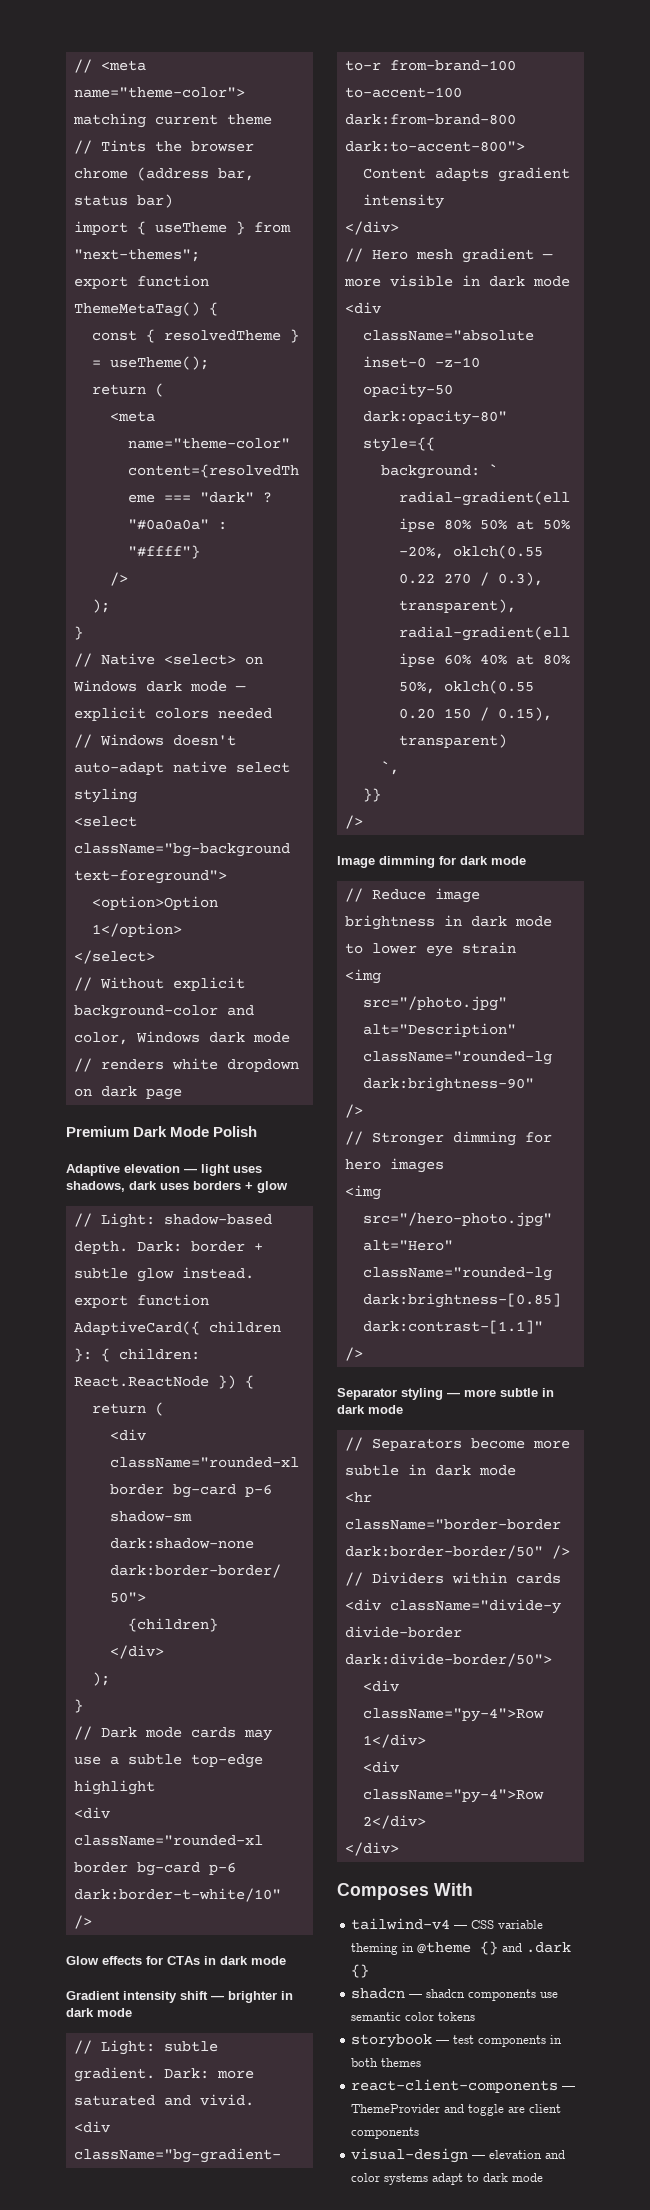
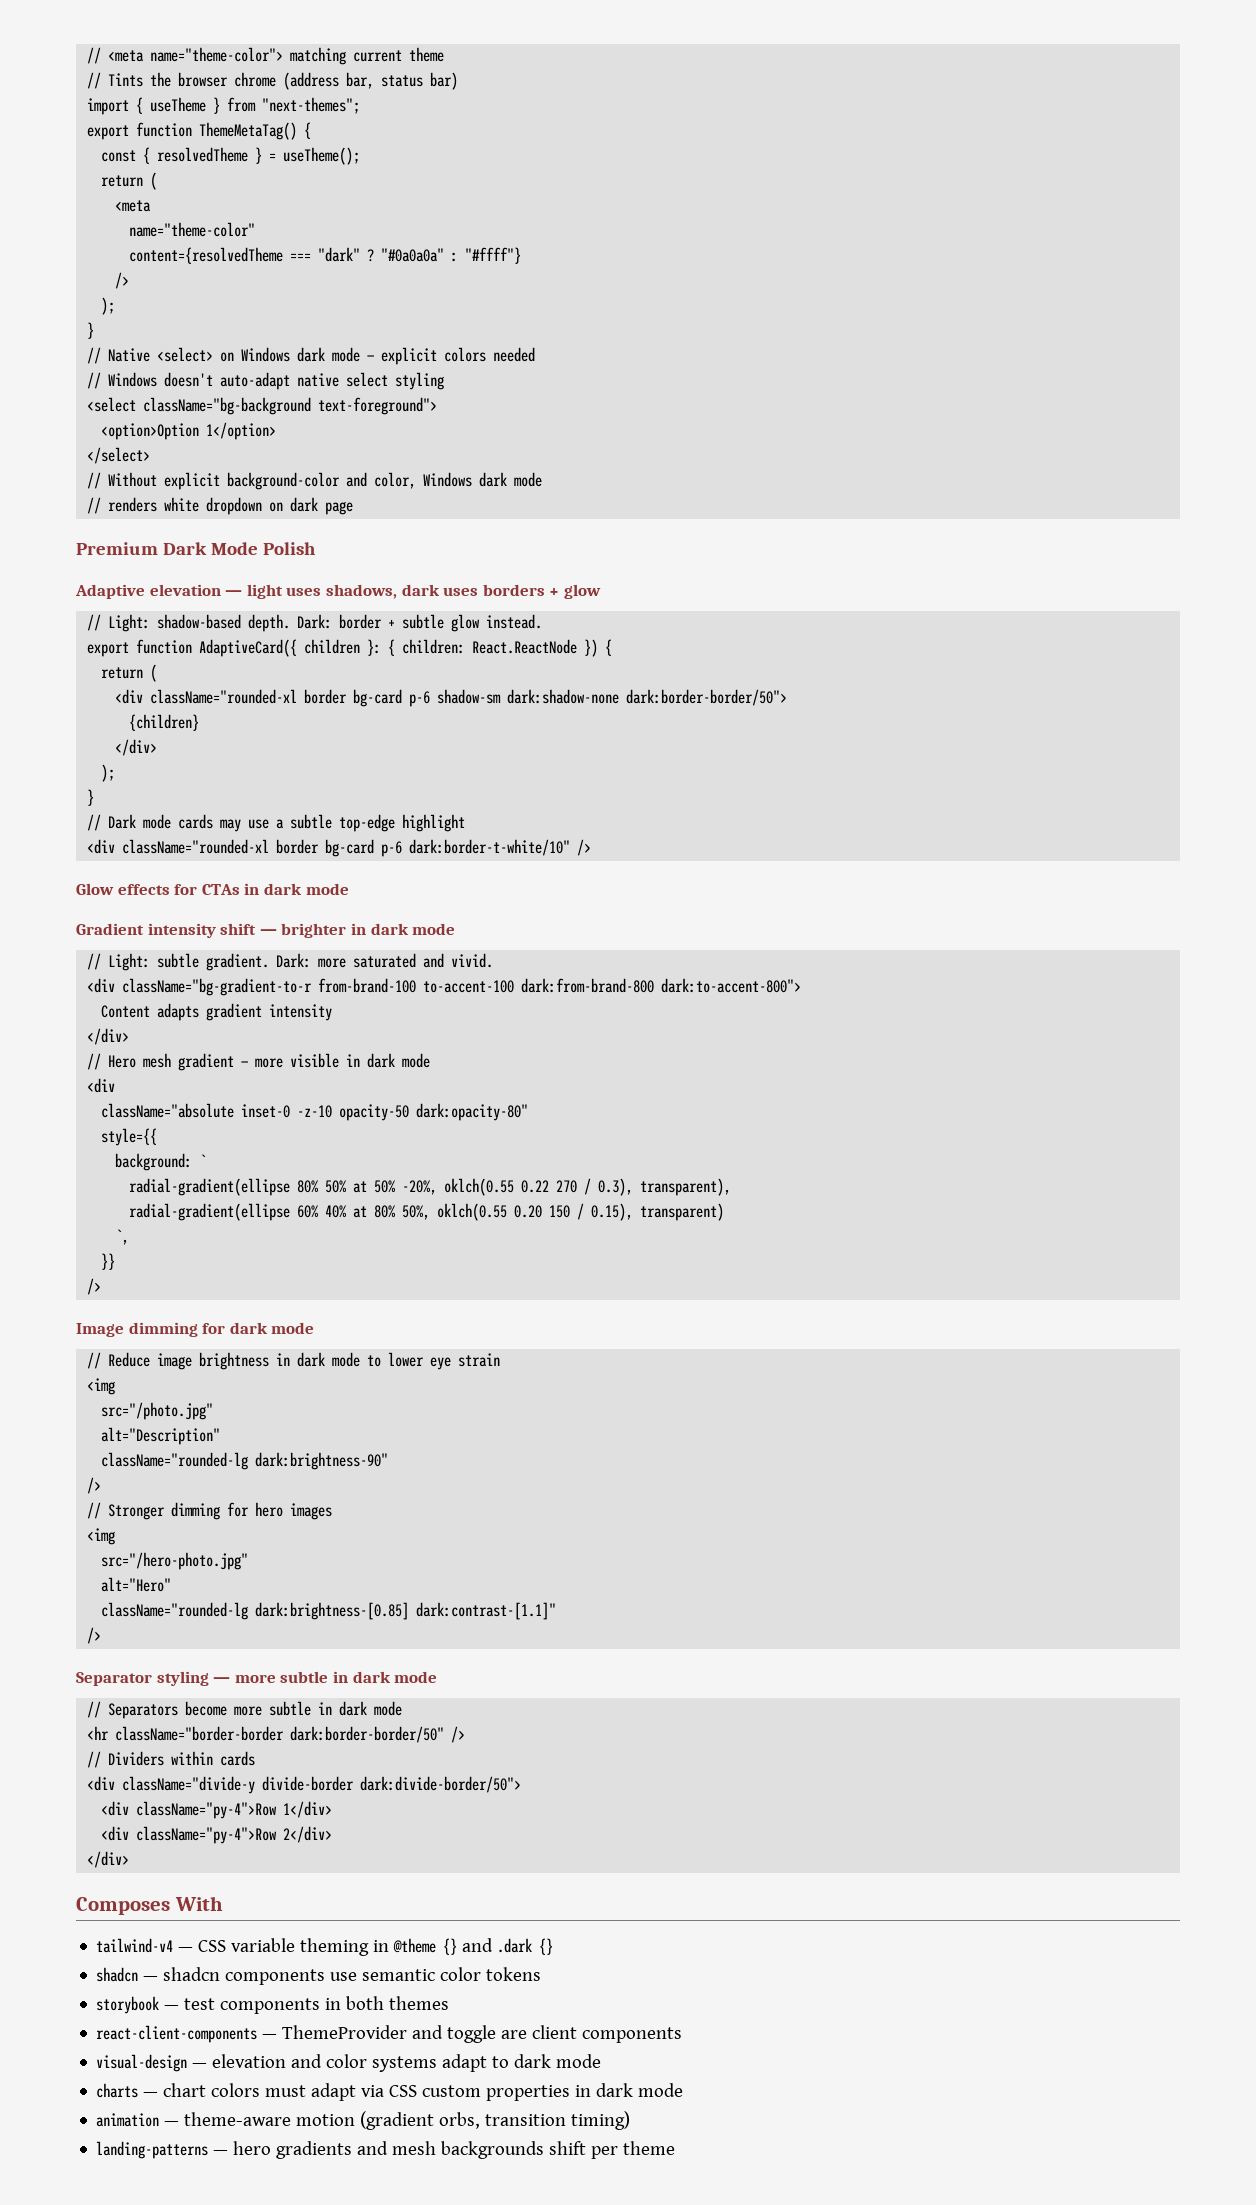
+ charts — chart colors must adapt via CSS custom properties in dark mode
+ animation — theme-aware motion (gradient orbs, transition timing)
+ landing-patterns — hero gradients and mesh backgrounds shift per theme

